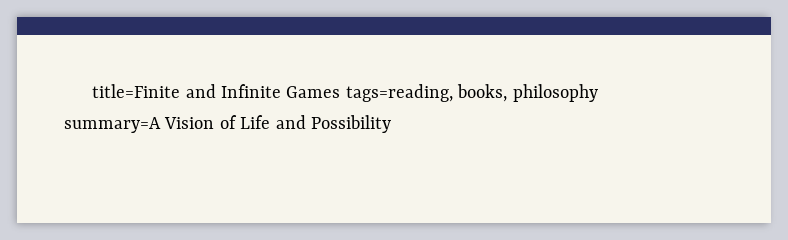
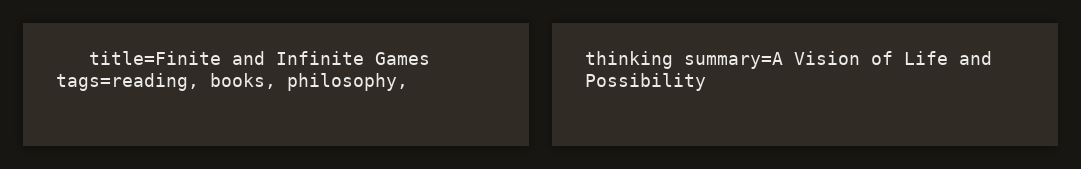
- title=Finite and Infinite Games tags=reading, books, philosophy summary=A Vision of Life and Possibility
+ title=Finite and Infinite Games tags=reading, books, philosophy, thinking summary=A Vision of Life and Possibility

